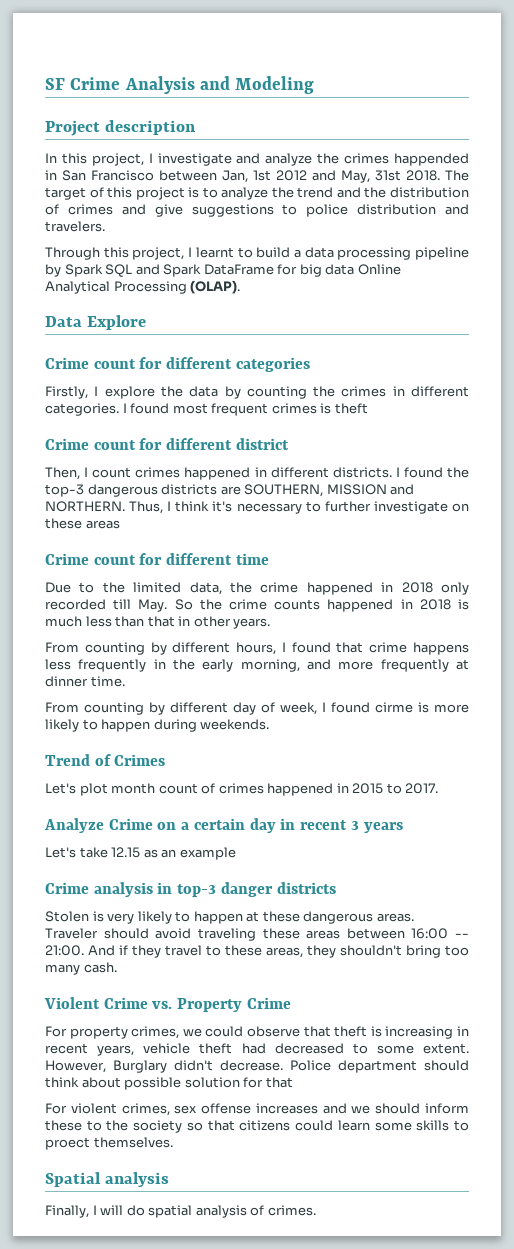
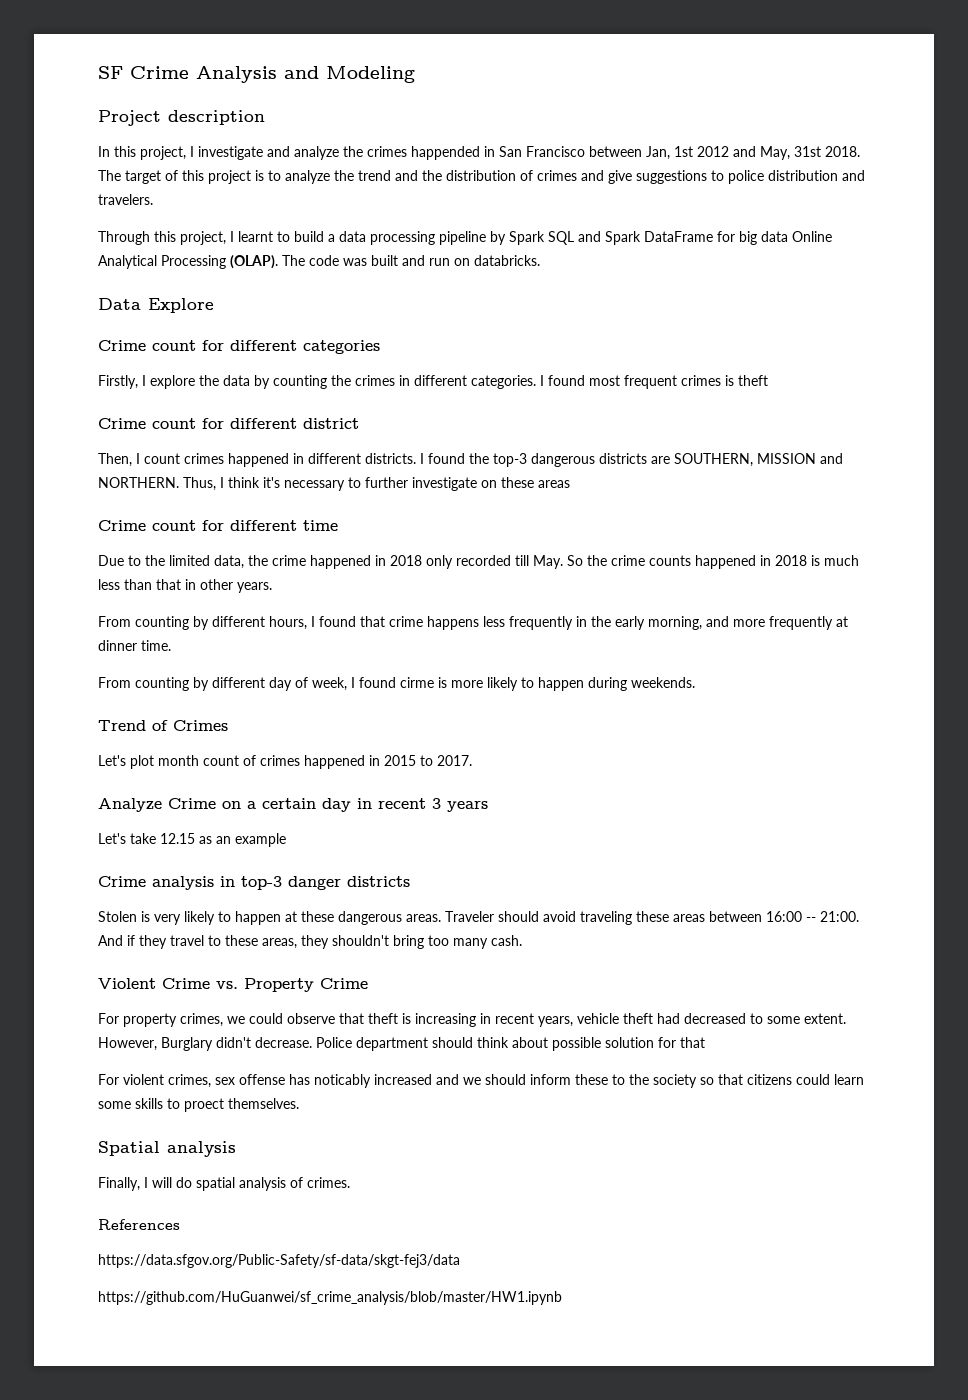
+ The code was built and run on databricks.
- For violent crimes, sex offense increases and we should inform these to the society so that citizens could learn some skills to proect themselves.
+ For violent crimes, sex offense has noticably increased and we should inform these to the society so that citizens could learn some skills to proect themselves.
+ References
+ https://data.sfgov.org/Public-Safety/sf-data/skgt-fej3/data
+ https://github.com/HuGuanwei/sf_crime_analysis/blob/master/HW1.ipynb

